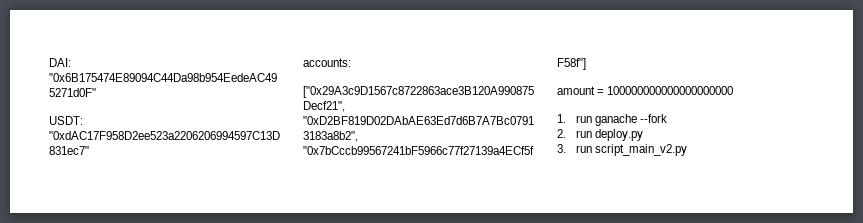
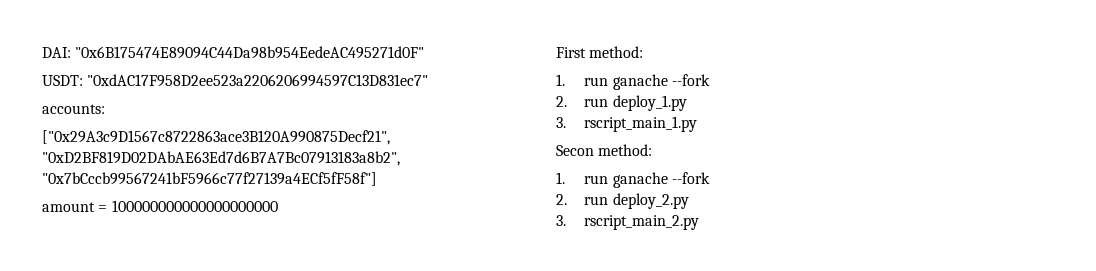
+ First method:
  1. run ganache --fork
- 2. run deploy.py
- 3. run script_main_v2.py
+ 2. run deploy_1.py
+ 3. rscript_main_1.py
+ Secon method:
+ 1. run ganache --fork
+ 2. run deploy_2.py
+ 3. rscript_main_2.py

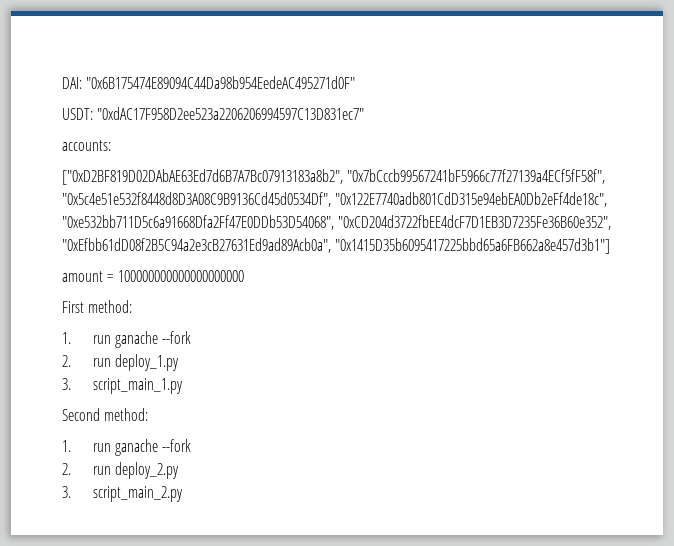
- ["0x29A3c9D1567c8722863ace3B120A990875Decf21", "0xD2BF819D02DAbAE63Ed7d6B7A7Bc07913183a8b2", "0x7bCccb99567241bF5966c77f27139a4ECf5fF58f"]
+ ["0xD2BF819D02DAbAE63Ed7d6B7A7Bc07913183a8b2", "0x7bCccb99567241bF5966c77f27139a4ECf5fF58f", "0x5c4e51e532f8448d8D3A08C9B9136Cd45d0534Df", "0x122E7740adb801CdD315e94ebEA0Db2eFf4de18c", "0xe532bb711D5c6a91668Dfa2Ff47E0DDb53D54068", "0xCD204d3722fbEE4dcF7D1EB3D7235Fe36B60e352", "0xEfbb61dD08f2B5C94a2e3cB27631Ed9ad89Acb0a", "0x1415D35b6095417225bbd65a6FB662a8e457d3b1"]
- 3. rscript_main_1.py
- Secon method:
+ 3. script_main_1.py
+ Second method:
- 3. rscript_main_2.py
+ 3. script_main_2.py

